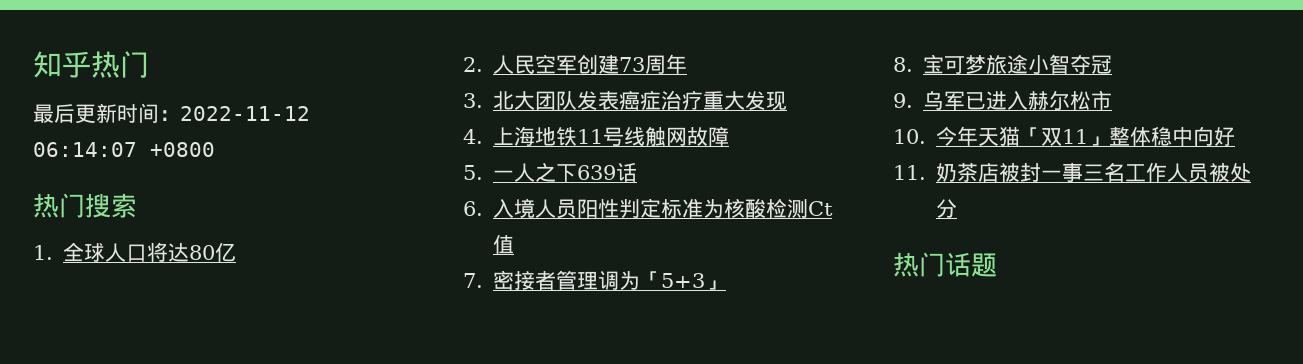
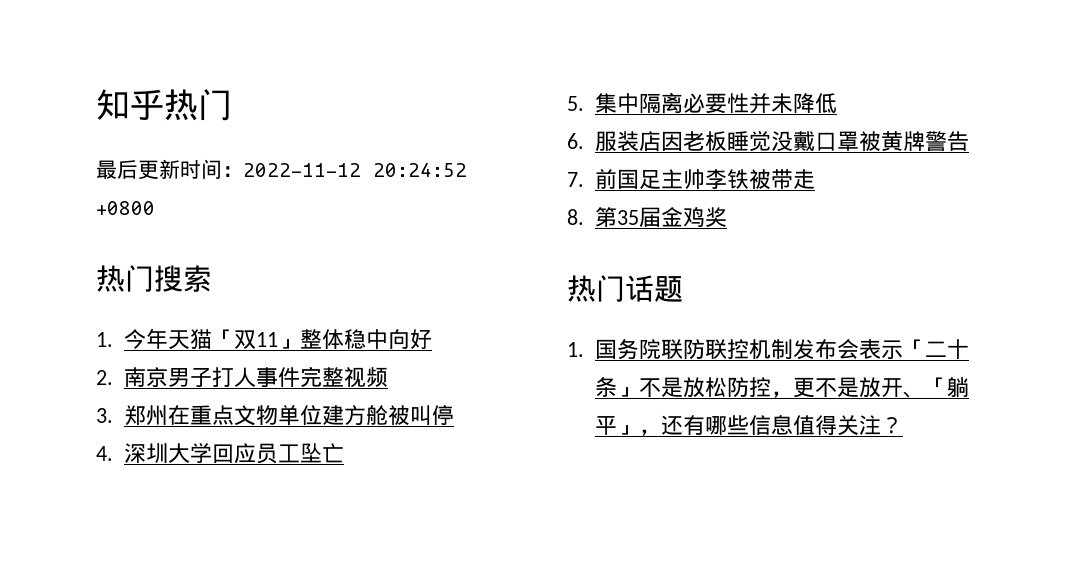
- 最后更新时间：2022-11-12 06:14:07 +0800
+ 最后更新时间：2022-11-12 20:24:52 +0800
- 1.全球人口将达80亿
- 2.人民空军创建73周年
- 3.北大团队发表癌症治疗重大发现
- 4.上海地铁11号线触网故障
- 5.一人之下639话
- 6.入境人员阳性判定标准为核酸检测Ct值
- 7.密接者管理调为「5+3」
- 8.宝可梦旅途小智夺冠
- 9.乌军已进入赫尔松市
- 10.今年天猫「双11」整体稳中向好
+ 1.今年天猫「双11」整体稳中向好
- 11.奶茶店被封一事三名工作人员被处分
+ 2.南京男子打人事件完整视频
+ 3.郑州在重点文物单位建方舱被叫停
+ 4.深圳大学回应员工坠亡
+ 5.集中隔离必要性并未降低
+ 6.服装店因老板睡觉没戴口罩被黄牌警告
+ 7.前国足主帅李铁被带走
+ 8.第35届金鸡奖
  热门话题
+ 1.国务院联防联控机制发布会表示「二十条」不是放松防控，更不是放开、「躺平」，还有哪些信息值得关注？

